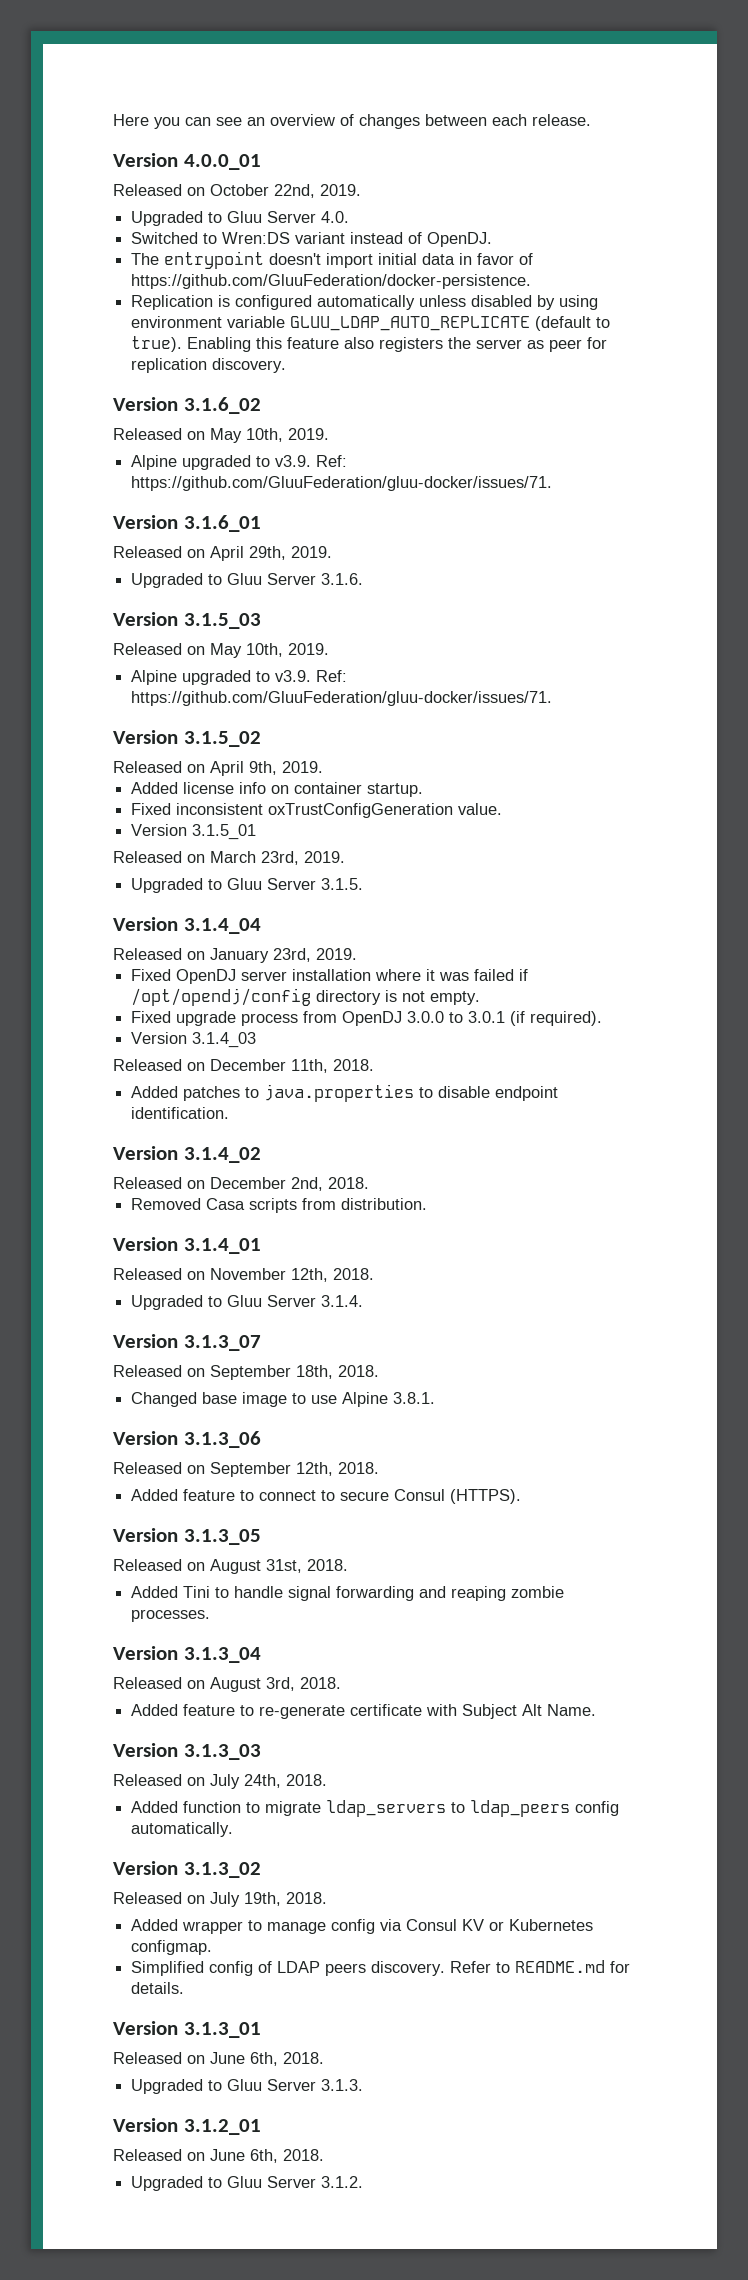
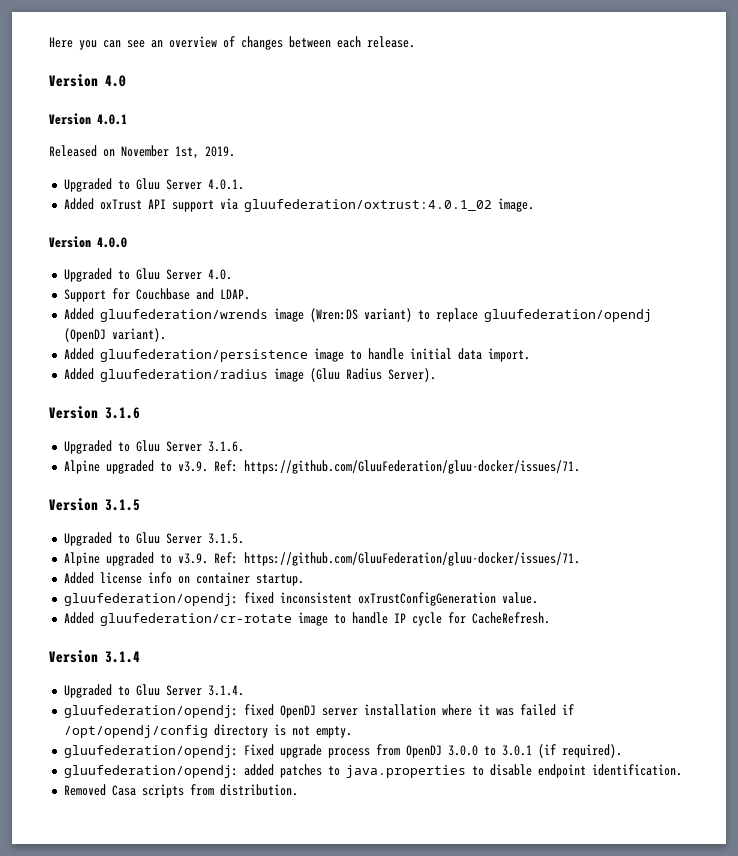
- Version 4.0.0_01
- Released on October 22nd, 2019.
+ Version 4.0
+ Version 4.0.1
+ Released on November 1st, 2019.
+ Upgraded to Gluu Server 4.0.1.
+ Added oxTrust API support via gluufederation/oxtrust:4.0.1_02 image.
+ Version 4.0.0
- Switched to Wren:DS variant instead of OpenDJ.
- The entrypoint doesn't import initial data in favor of https://github.com/GluuFederation/docker-persistence.
- Replication is configured automatically unless disabled by using environment variable GLUU_LDAP_AUTO_REPLICATE (default to true). Enabling this feature also registers the server as peer for replication discovery.
- Version 3.1.6_02
- Released on May 10th, 2019.
+ Support for Couchbase and LDAP.
+ Added gluufederation/wrends image (Wren:DS variant) to replace gluufederation/opendj (OpenDJ variant).
+ Added gluufederation/persistence image to handle initial data import.
+ Added gluufederation/radius image (Gluu Radius Server).
+ Version 3.1.6
+ Upgraded to Gluu Server 3.1.6.
  Alpine upgraded to v3.9. Ref: https://github.com/GluuFederation/gluu-docker/issues/71.
- Version 3.1.6_01
- Released on April 29th, 2019.
- Upgraded to Gluu Server 3.1.6.
- Version 3.1.5_03
- Released on May 10th, 2019.
+ Version 3.1.5
+ Upgraded to Gluu Server 3.1.5.
  Alpine upgraded to v3.9. Ref: https://github.com/GluuFederation/gluu-docker/issues/71.
- Version 3.1.5_02
- Released on April 9th, 2019.
- Fixed inconsistent oxTrustConfigGeneration value.
+ gluufederation/opendj: fixed inconsistent oxTrustConfigGeneration value.
- Version 3.1.5_01
- Released on March 23rd, 2019.
- Upgraded to Gluu Server 3.1.5.
- Version 3.1.4_04
- Released on January 23rd, 2019.
- Fixed OpenDJ server installation where it was failed if /opt/opendj/config directory is not empty.
+ Added gluufederation/cr-rotate image to handle IP cycle for CacheRefresh.
+ Version 3.1.4
+ Upgraded to Gluu Server 3.1.4.
+ gluufederation/opendj: fixed OpenDJ server installation where it was failed if /opt/opendj/config directory is not empty.
- Fixed upgrade process from OpenDJ 3.0.0 to 3.0.1 (if required).
+ gluufederation/opendj: Fixed upgrade process from OpenDJ 3.0.0 to 3.0.1 (if required).
- Version 3.1.4_03
- Released on December 11th, 2018.
- Added patches to java.properties to disable endpoint identification.
+ gluufederation/opendj: added patches to java.properties to disable endpoint identification.
- Version 3.1.4_02
- Released on December 2nd, 2018.
- Version 3.1.4_01
- Released on November 12th, 2018.
- Upgraded to Gluu Server 3.1.4.
- Version 3.1.3_07
- Released on September 18th, 2018.
- Changed base image to use Alpine 3.8.1.
- Version 3.1.3_06
- Released on September 12th, 2018.
- Added feature to connect to secure Consul (HTTPS).
- Version 3.1.3_05
- Released on August 31st, 2018.
- Added Tini to handle signal forwarding and reaping zombie processes.
- Version 3.1.3_04
- Released on August 3rd, 2018.
- Added feature to re-generate certificate with Subject Alt Name.
- Version 3.1.3_03
- Released on July 24th, 2018.
- Added function to migrate ldap_servers to ldap_peers config automatically.
- Version 3.1.3_02
- Released on July 19th, 2018.
- Added wrapper to manage config via Consul KV or Kubernetes configmap.
- Simplified config of LDAP peers discovery. Refer to README.md for details.
- Version 3.1.3_01
- Released on June 6th, 2018.
- Upgraded to Gluu Server 3.1.3.
- Version 3.1.2_01
- Released on June 6th, 2018.
- Upgraded to Gluu Server 3.1.2.

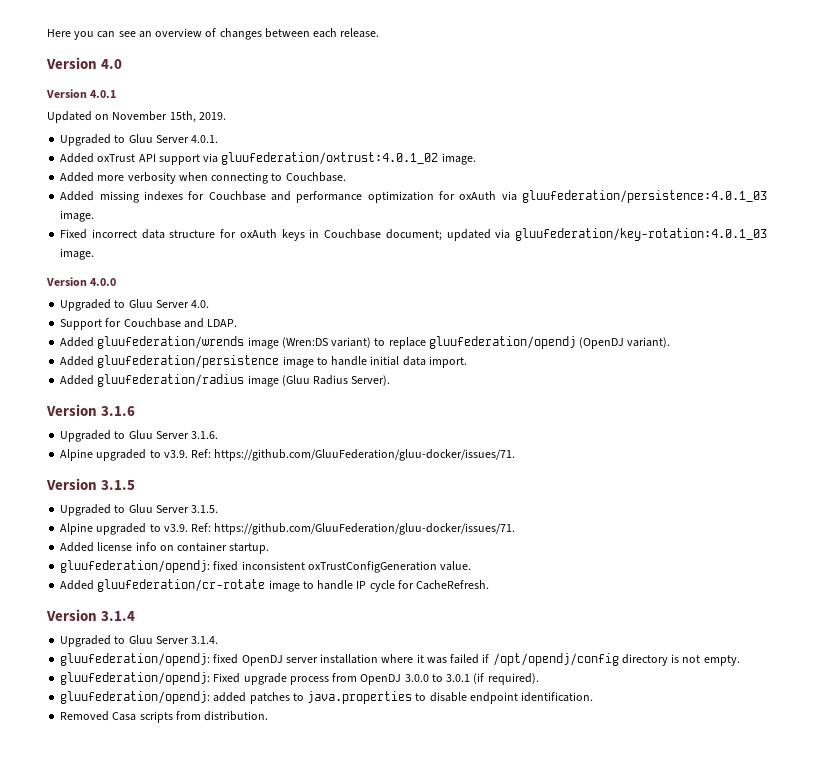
- Released on November 1st, 2019.
+ Updated on November 15th, 2019.
+ Added more verbosity when connecting to Couchbase.
+ Added missing indexes for Couchbase and performance optimization for oxAuth via gluufederation/persistence:4.0.1_03 image.
+ Fixed incorrect data structure for oxAuth keys in Couchbase document; updated via gluufederation/key-rotation:4.0.1_03 image.

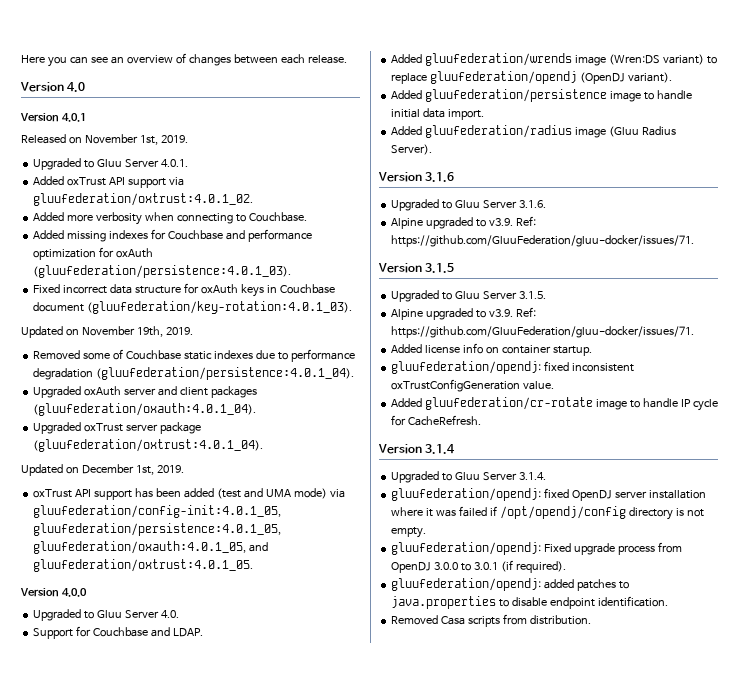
- Updated on November 15th, 2019.
+ Released on November 1st, 2019.
- Added oxTrust API support via gluufederation/oxtrust:4.0.1_02 image.
+ Added oxTrust API support via gluufederation/oxtrust:4.0.1_02.
- Added missing indexes for Couchbase and performance optimization for oxAuth via gluufederation/persistence:4.0.1_03 image.
+ Added missing indexes for Couchbase and performance optimization for oxAuth (gluufederation/persistence:4.0.1_03).
- Fixed incorrect data structure for oxAuth keys in Couchbase document; updated via gluufederation/key-rotation:4.0.1_03 image.
+ Fixed incorrect data structure for oxAuth keys in Couchbase document (gluufederation/key-rotation:4.0.1_03).
+ Updated on November 19th, 2019.
+ Removed some of Couchbase static indexes due to performance degradation (gluufederation/persistence:4.0.1_04).
+ Upgraded oxAuth server and client packages (gluufederation/oxauth:4.0.1_04).
+ Upgraded oxTrust server package (gluufederation/oxtrust:4.0.1_04).
+ Updated on December 1st, 2019.
+ oxTrust API support has been added (test and UMA mode) via gluufederation/config-init:4.0.1_05, gluufederation/persistence:4.0.1_05, gluufederation/oxauth:4.0.1_05, and gluufederation/oxtrust:4.0.1_05.

